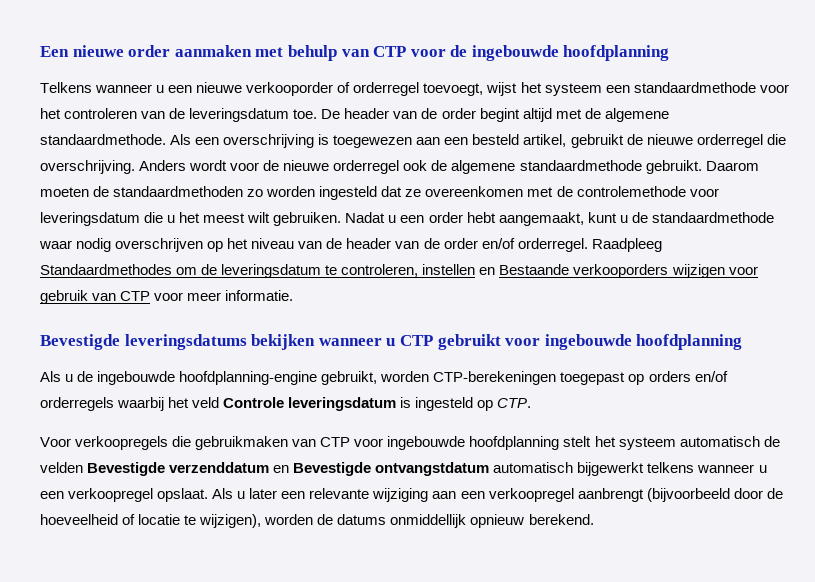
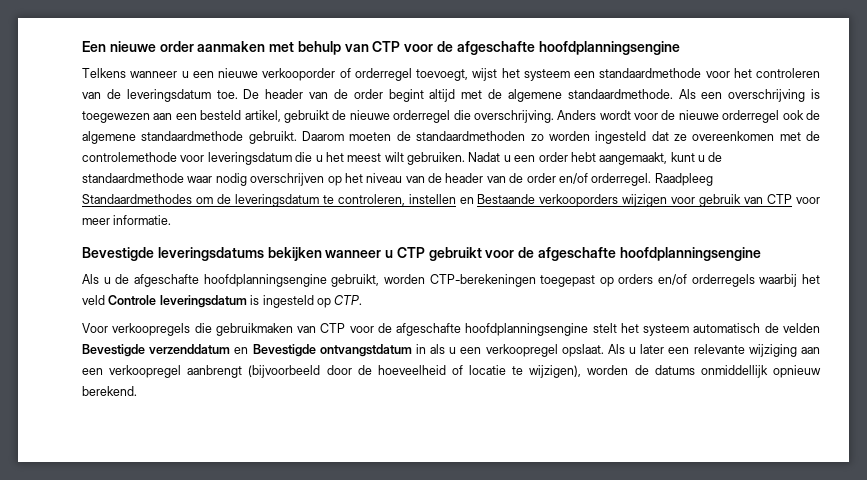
- Een nieuwe order aanmaken met behulp van CTP voor de ingebouwde hoofdplanning
+ Een nieuwe order aanmaken met behulp van CTP voor de afgeschafte hoofdplanningsengine
- Bevestigde leveringsdatums bekijken wanneer u CTP gebruikt voor ingebouwde hoofdplanning
+ Bevestigde leveringsdatums bekijken wanneer u CTP gebruikt voor de afgeschafte hoofdplanningsengine
- Als u de ingebouwde hoofdplanning-engine gebruikt, worden CTP-berekeningen toegepast op orders en/of orderregels waarbij het veld Controle leveringsdatum is ingesteld op CTP.
+ Als u de afgeschafte hoofdplanningsengine gebruikt, worden CTP-berekeningen toegepast op orders en/of orderregels waarbij het veld Controle leveringsdatum is ingesteld op CTP.
- Voor verkoopregels die gebruikmaken van CTP voor ingebouwde hoofdplanning stelt het systeem automatisch de velden Bevestigde verzenddatum en Bevestigde ontvangstdatum automatisch bijgewerkt telkens wanneer u een verkoopregel opslaat.
+ Voor verkoopregels die gebruikmaken van CTP voor de afgeschafte hoofdplanningsengine stelt het systeem automatisch de velden Bevestigde verzenddatum en Bevestigde ontvangstdatum in als u een verkoopregel opslaat.

